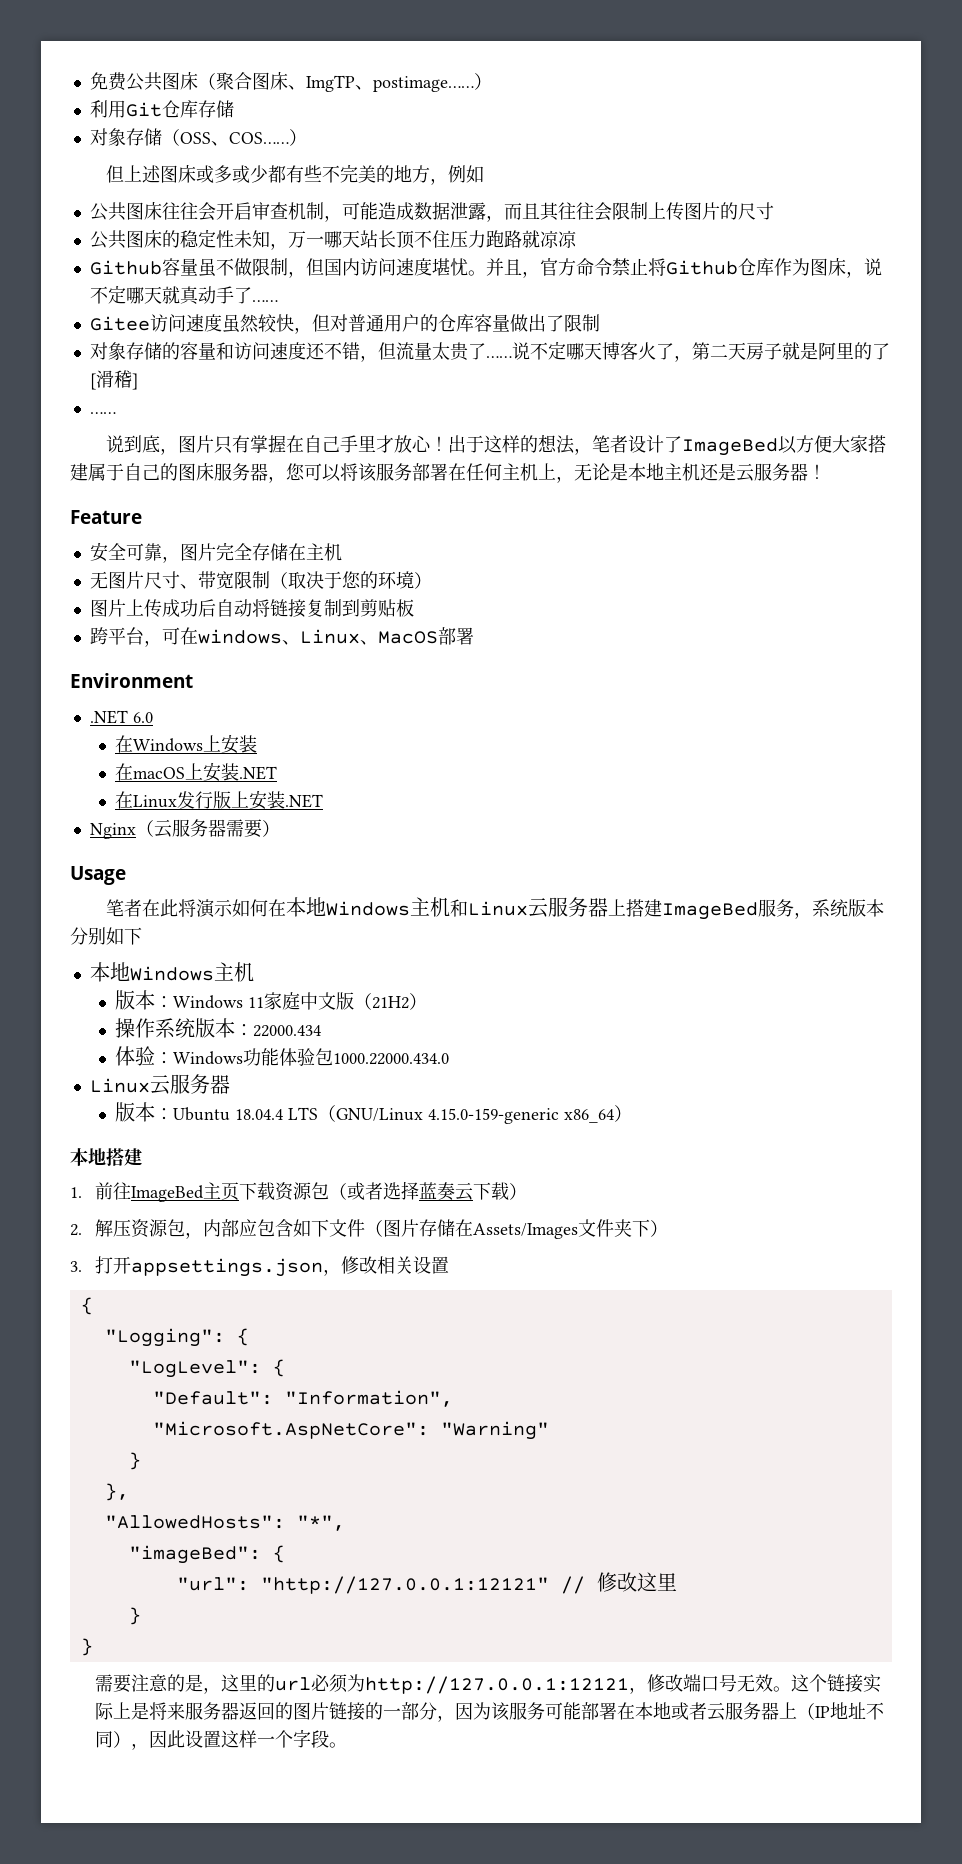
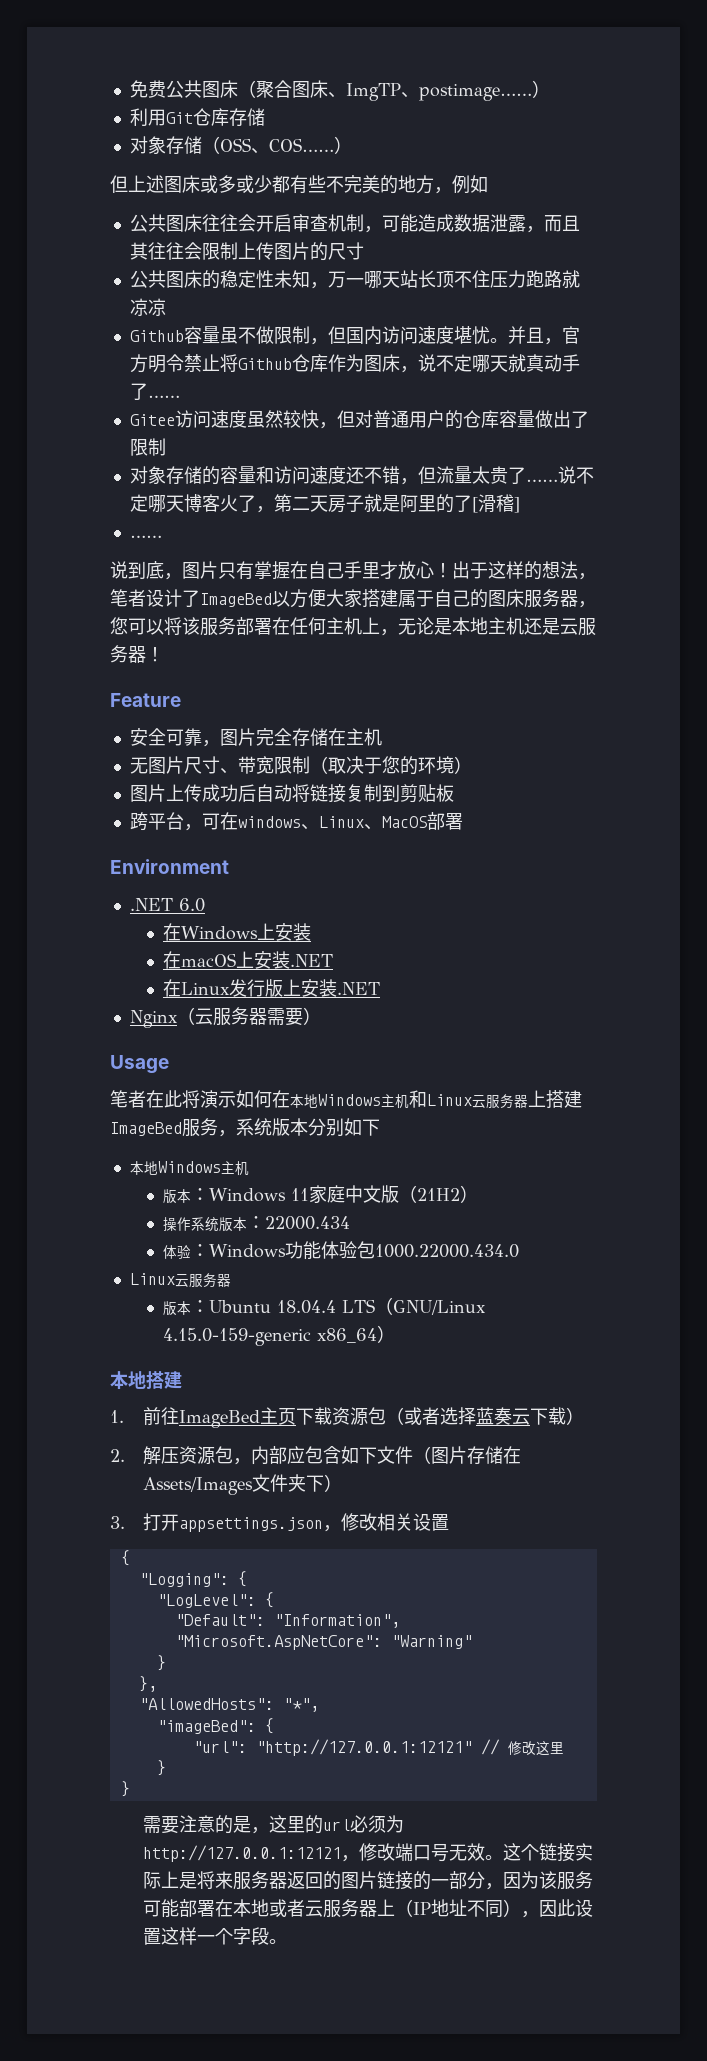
- 并且，官方命令禁止将Github仓库作为图床，说不定哪天就真动手了……
+ 并且，官方明令禁止将Github仓库作为图床，说不定哪天就真动手了……

